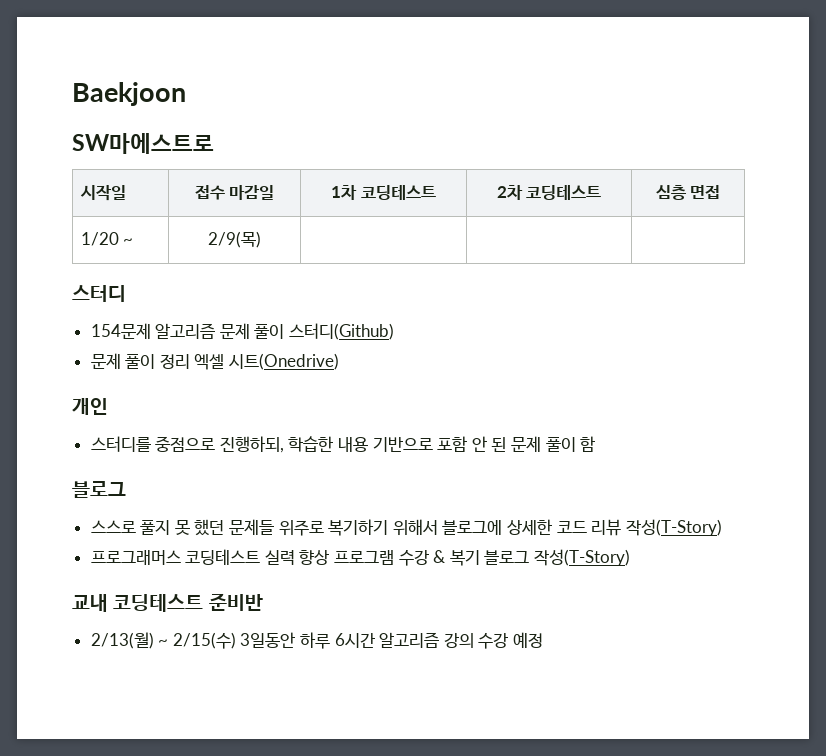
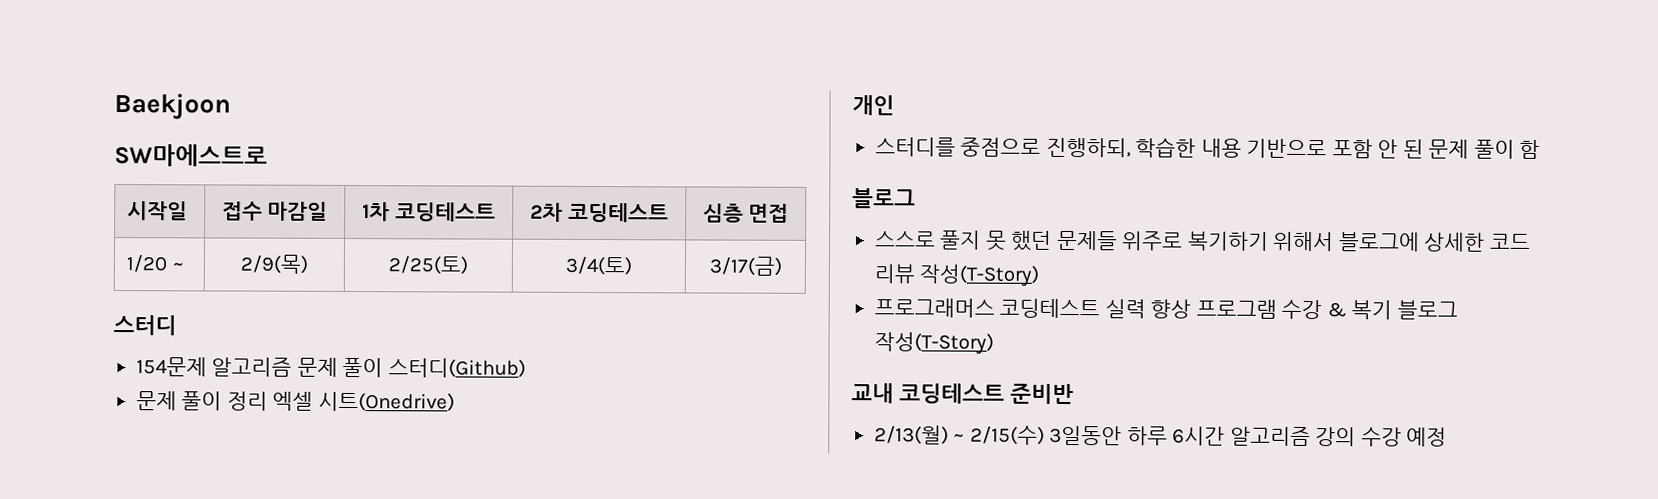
- 1/20 ~ | 2/9(목) | | |
+ 1/20 ~ | 2/9(목) | 2/25(토) | 3/4(토) | 3/17(금)

